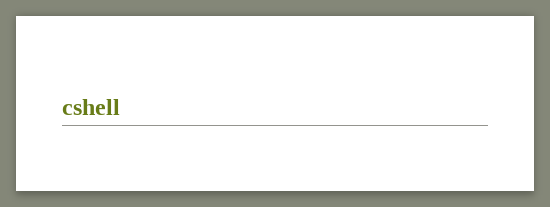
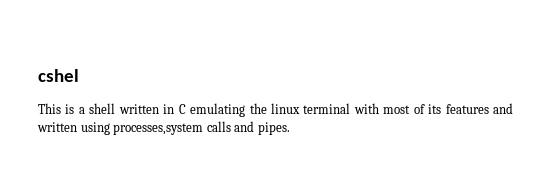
- cshell
+ cshel
+ This is a shell written in C emulating the linux terminal with most of its features and written using processes,system calls and pipes.

